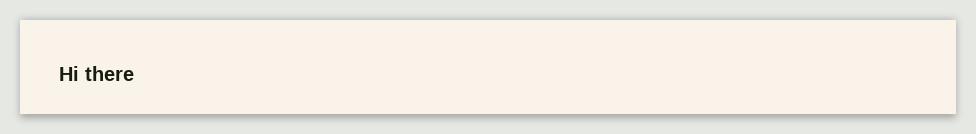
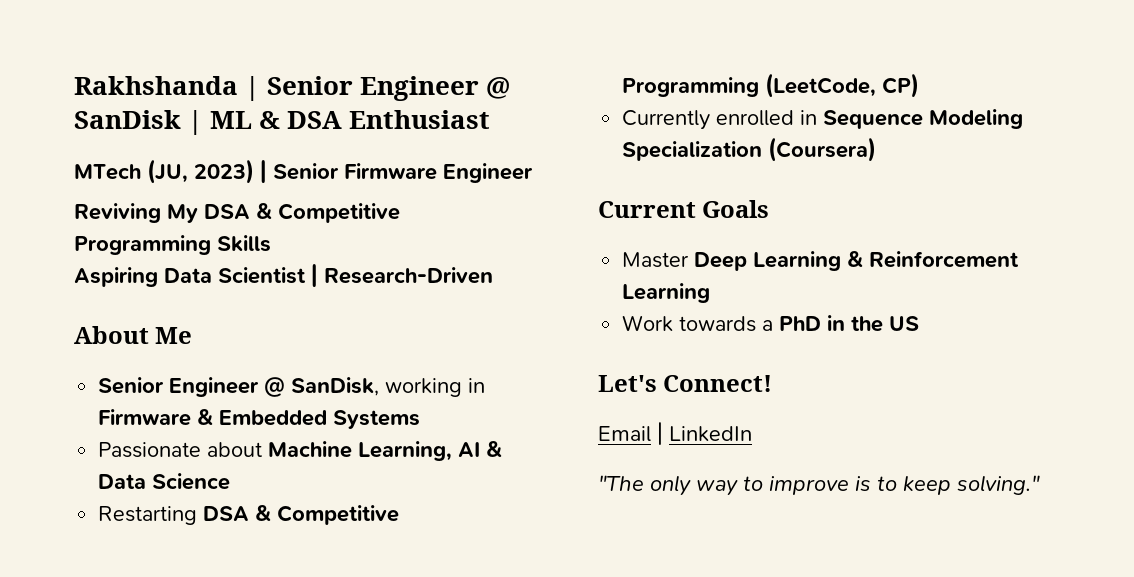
- Hi there
+ Rakhshanda | Senior Engineer @ SanDisk | ML & DSA Enthusiast
+ MTech (JU, 2023) | Senior Firmware Engineer
+ Reviving My DSA & Competitive Programming Skills
+ Aspiring Data Scientist | Research-Driven
+ About Me
+ Senior Engineer @ SanDisk, working in Firmware & Embedded Systems
+ Passionate about Machine Learning, AI & Data Science
+ Restarting DSA & Competitive Programming (LeetCode, CP)
+ Currently enrolled in Sequence Modeling Specialization (Coursera)
+ Current Goals
+ Master Deep Learning & Reinforcement Learning
+ Work towards a PhD in the US
+ Let's Connect!
+ Email | LinkedIn
+ "The only way to improve is to keep solving."

